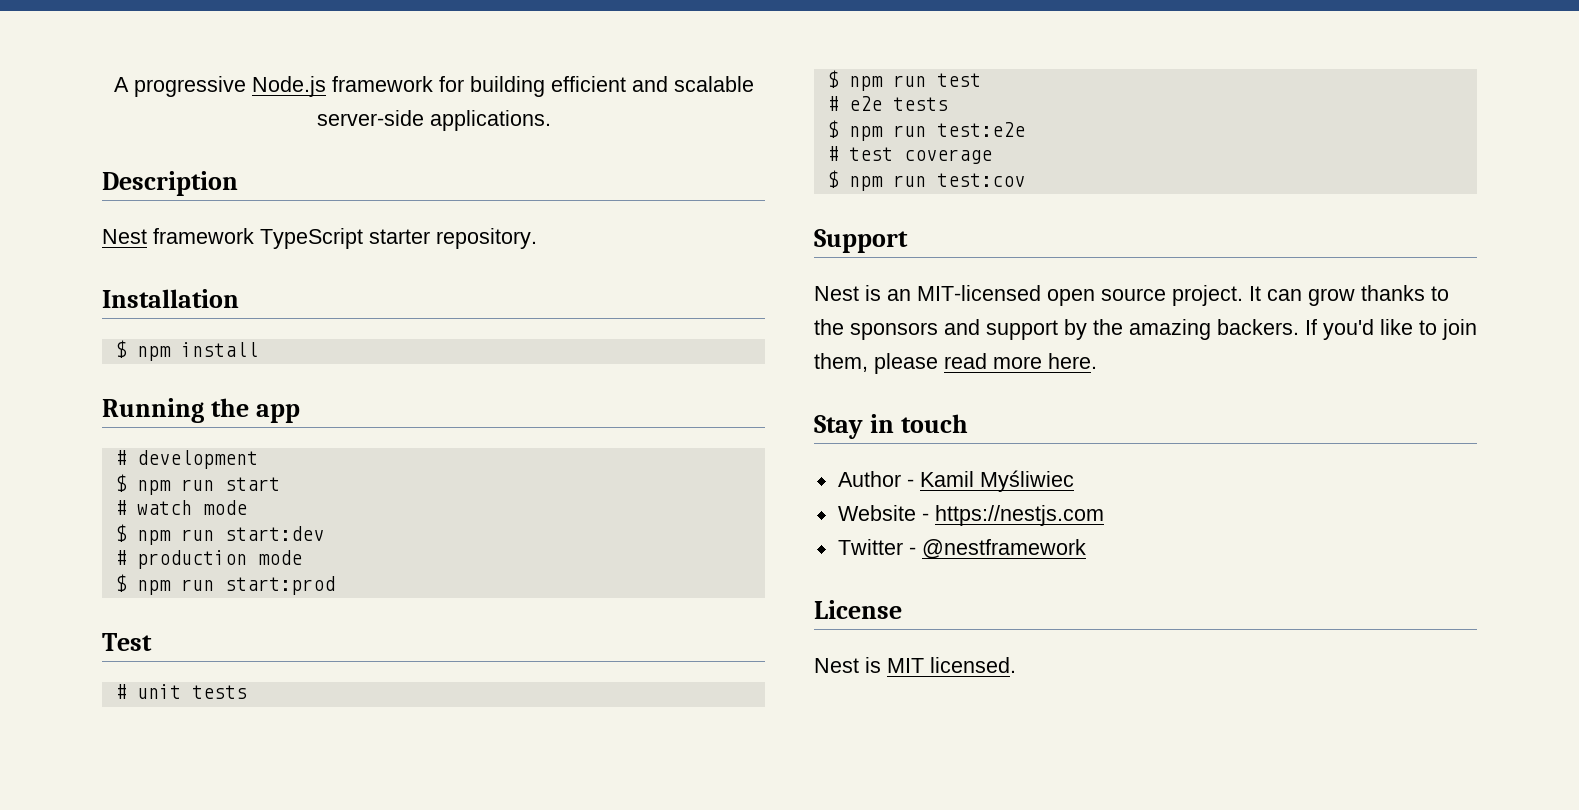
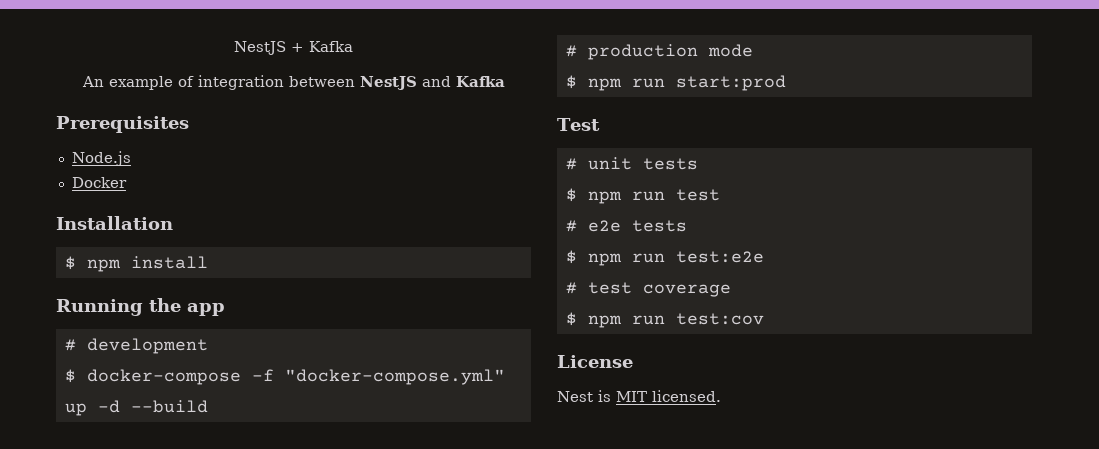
- A progressive Node.js framework for building efficient and scalable server-side applications.
- Description
- Nest framework TypeScript starter repository.
+ NestJS + Kafka
+ An example of integration between NestJS and Kafka
+ Prerequisites
+ Node.js
+ Docker
- $ npm run start
- # watch mode
- $ npm run start:dev
+ $ docker-compose -f "docker-compose.yml" up -d --build
- Support
- Nest is an MIT-licensed open source project. It can grow thanks to the sponsors and support by the amazing backers. If you'd like to join them, please read more here.
- Stay in touch
- Author - Kamil Myśliwiec
- Website - https://nestjs.com
- Twitter - @nestframework

